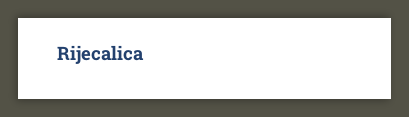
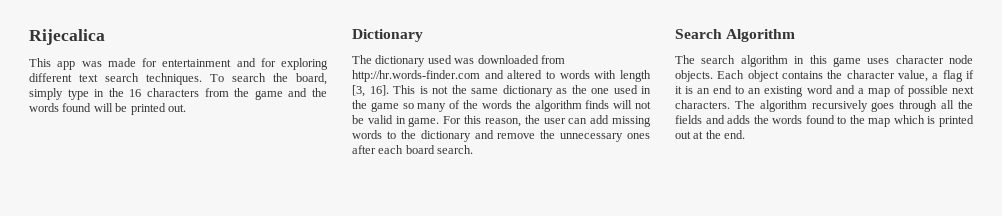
+ This app was made for entertainment and for exploring different text search techniques. To search the board, simply type in the 16 characters from the game and the words found will be printed out.
+ Dictionary
+ The dictionary used was downloaded from http://hr.words-finder.com and altered to words with length [3, 16]. This is not the same dictionary as the one used in the game so many of the words the algorithm finds will not be valid in game. For this reason, the user can add missing words to the dictionary and remove the unnecessary ones after each board search.
+ Search Algorithm
+ The search algorithm in this game uses character node objects. Each object contains the character value, a flag if it is an end to an existing word and a map of possible next characters. The algorithm recursively goes through all the fields and adds the words found to the map which is printed out at the end.

